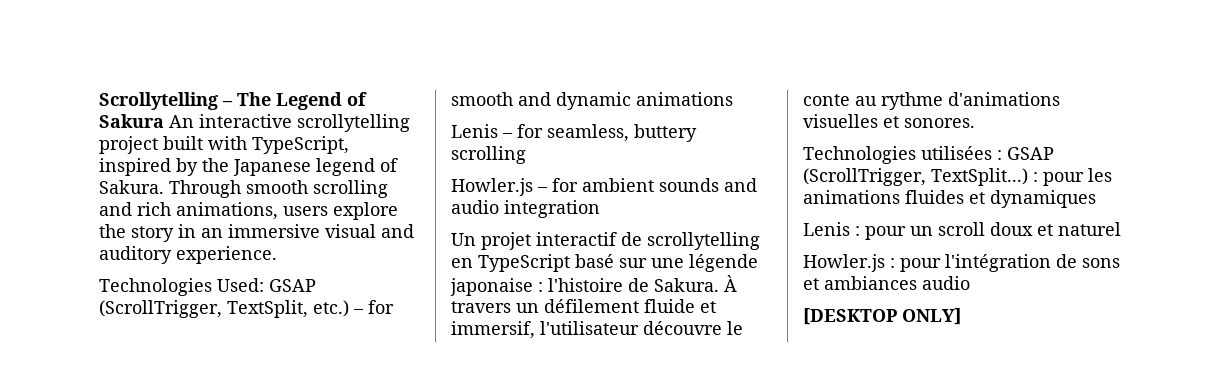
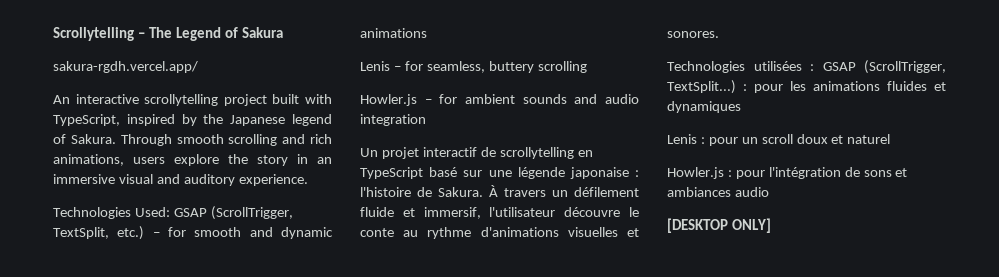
- Scrollytelling – The Legend of Sakura An interactive scrollytelling project built with TypeScript, inspired by the Japanese legend of Sakura.
+ Scrollytelling – The Legend of Sakura
+ sakura-rgdh.vercel.app/
+ An interactive scrollytelling project built with TypeScript, inspired by the Japanese legend of Sakura.

